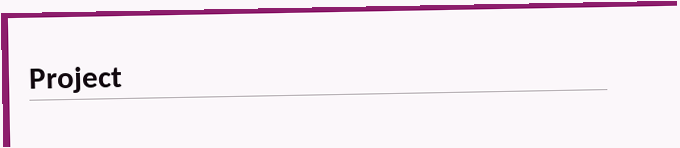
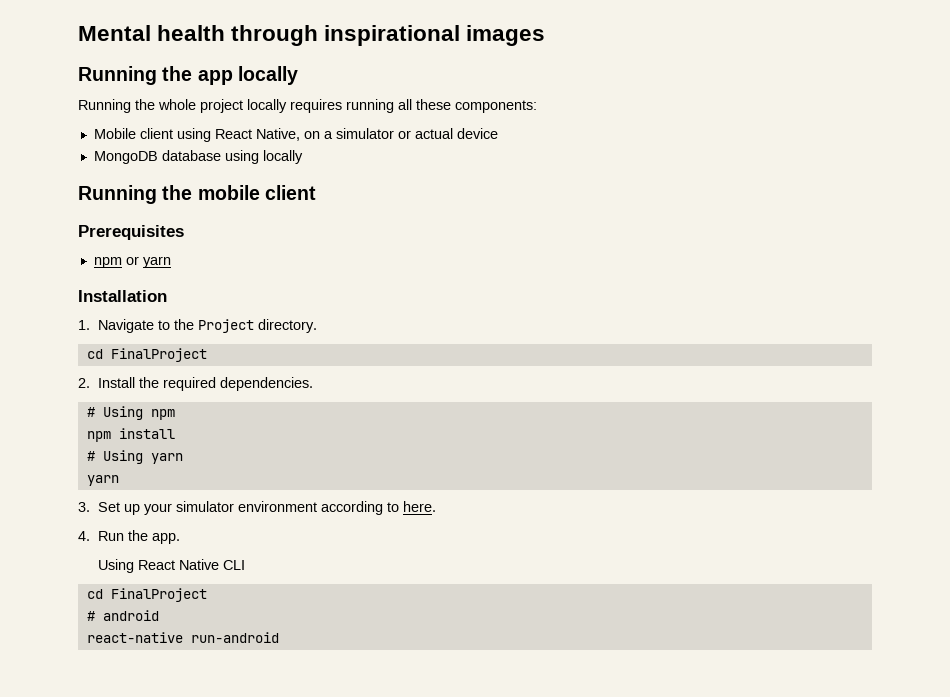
- Project
+ Mental health through inspirational images
+ Running the app locally
+ Running the whole project locally requires running all these components:
+ Mobile client using React Native, on a simulator or actual device
+ MongoDB database using locally
+ Running the mobile client
+ Prerequisites
+ npm or yarn
+ Installation
+ 1. Navigate to the Project directory.
+ cd FinalProject
+ 2. Install the required dependencies.
+ # Using npm
+ npm install
+ # Using yarn
+ yarn
+ 3. Set up your simulator environment according to here.
+ 4. Run the app.
+ Using React Native CLI
+ cd FinalProject
+ # android
+ react-native run-android

